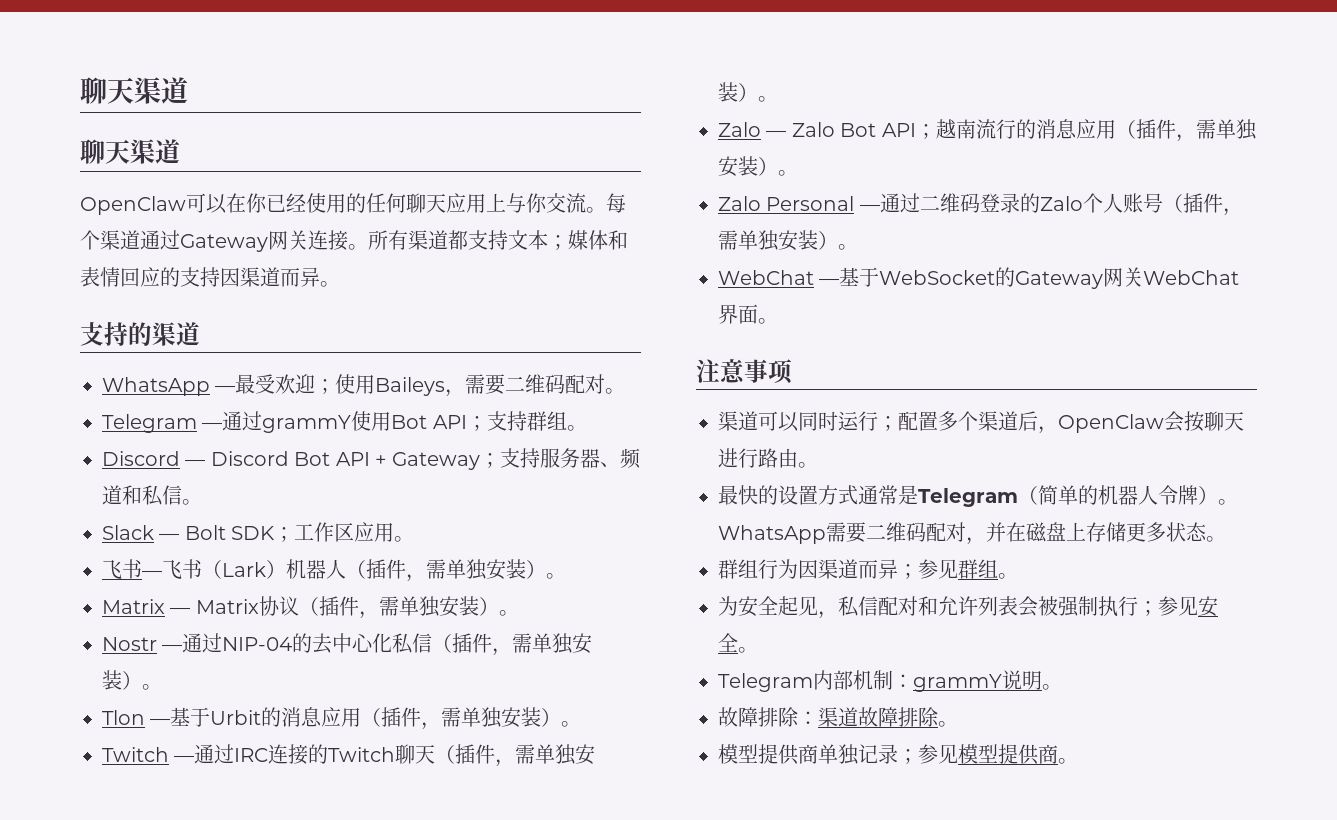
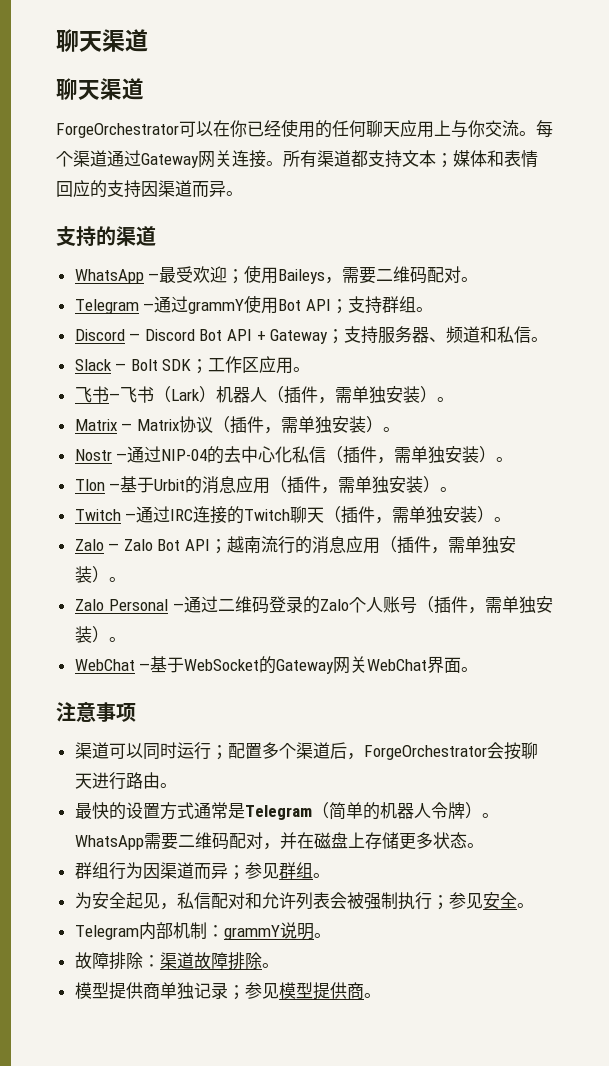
- OpenClaw可以在你已经使用的任何聊天应用上与你交流。
+ ForgeOrchestrator可以在你已经使用的任何聊天应用上与你交流。
- 渠道可以同时运行；配置多个渠道后，OpenClaw会按聊天进行路由。
+ 渠道可以同时运行；配置多个渠道后，ForgeOrchestrator会按聊天进行路由。

